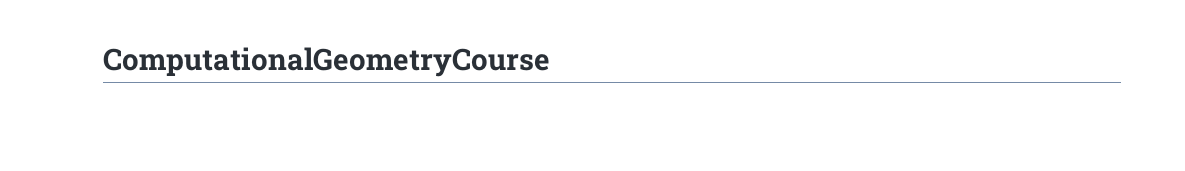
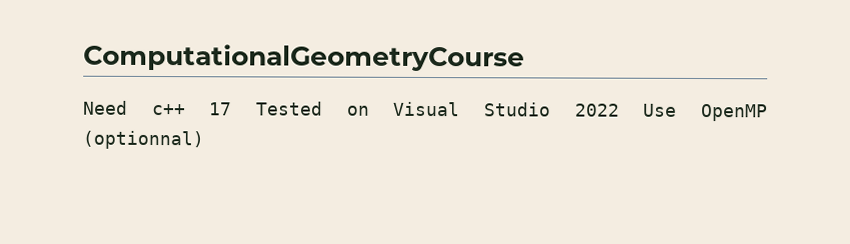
+ Need c++ 17 Tested on Visual Studio 2022 Use OpenMP (optionnal)

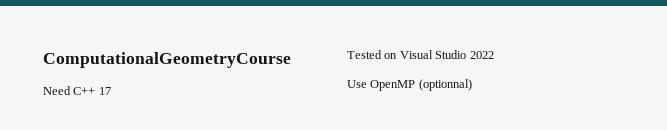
- Need c++ 17 Tested on Visual Studio 2022 Use OpenMP (optionnal)
+ Need C++ 17
+ Tested on Visual Studio 2022
+ Use OpenMP (optionnal)

